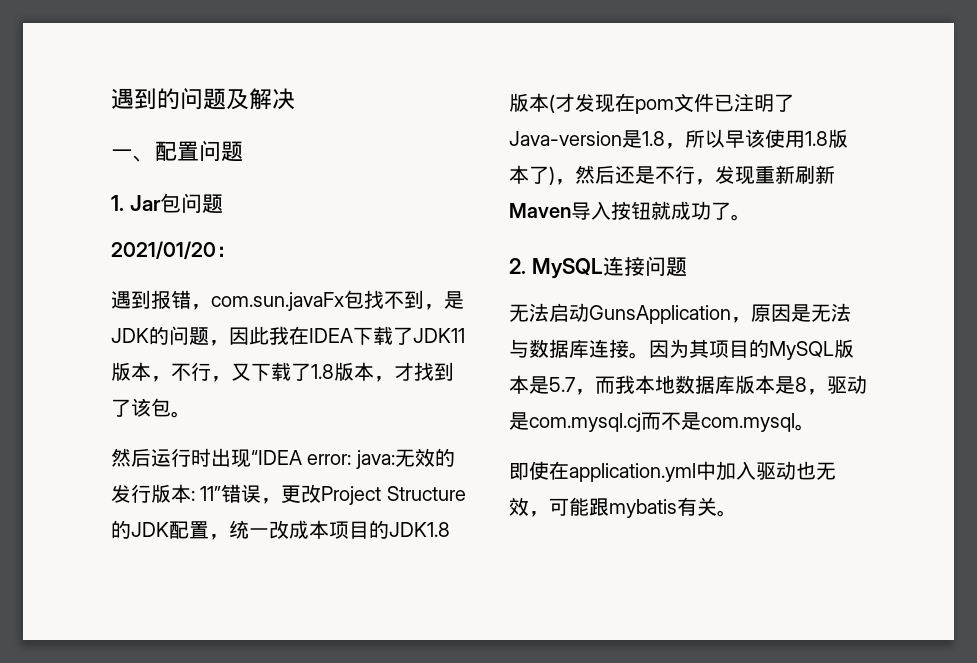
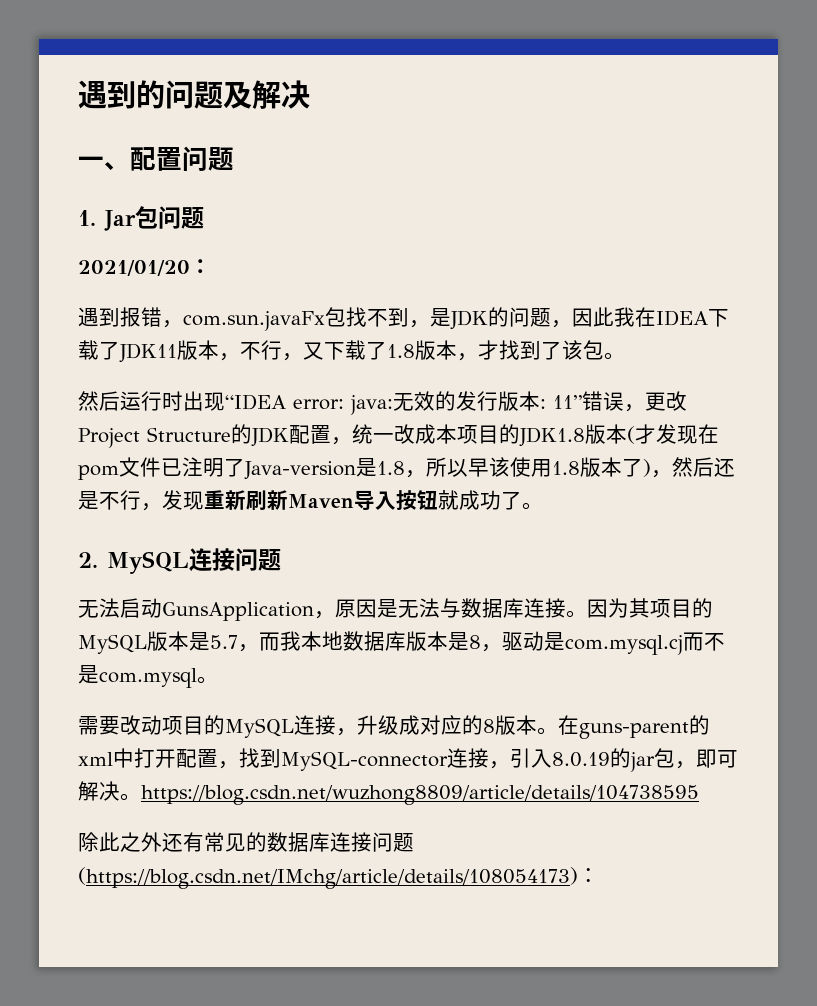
- 即使在application.yml中加入驱动也无效，可能跟mybatis有关。
+ 需要改动项目的MySQL连接，升级成对应的8版本。在guns-parent的xml中打开配置，找到MySQL-connector连接，引入8.0.19的jar包，即可解决。https://blog.csdn.net/wuzhong8809/article/details/104738595
+ 除此之外还有常见的数据库连接问题(https://blog.csdn.net/IMchg/article/details/108054173)：

